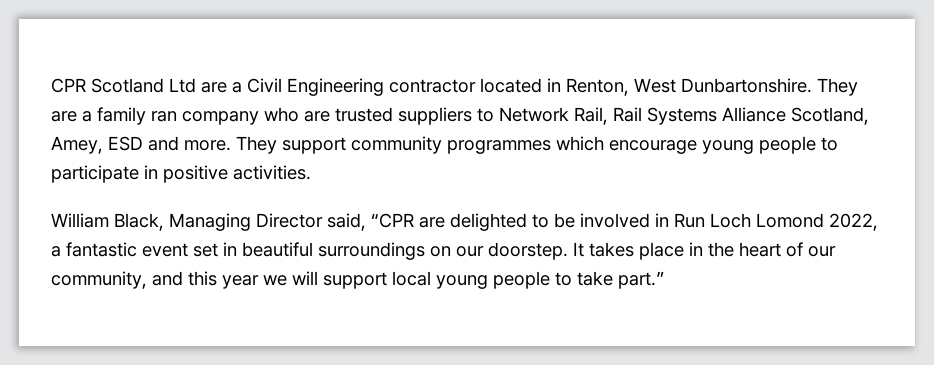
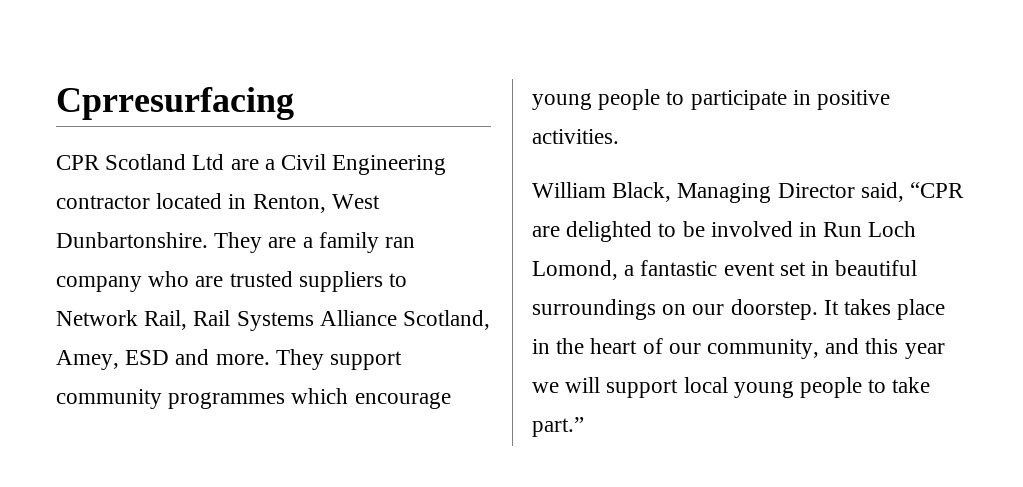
+ Cprresurfacing
- William Black, Managing Director said, “CPR are delighted to be involved in Run Loch Lomond 2022, a fantastic event set in beautiful surroundings on our doorstep.
+ William Black, Managing Director said, “CPR are delighted to be involved in Run Loch Lomond, a fantastic event set in beautiful surroundings on our doorstep.

